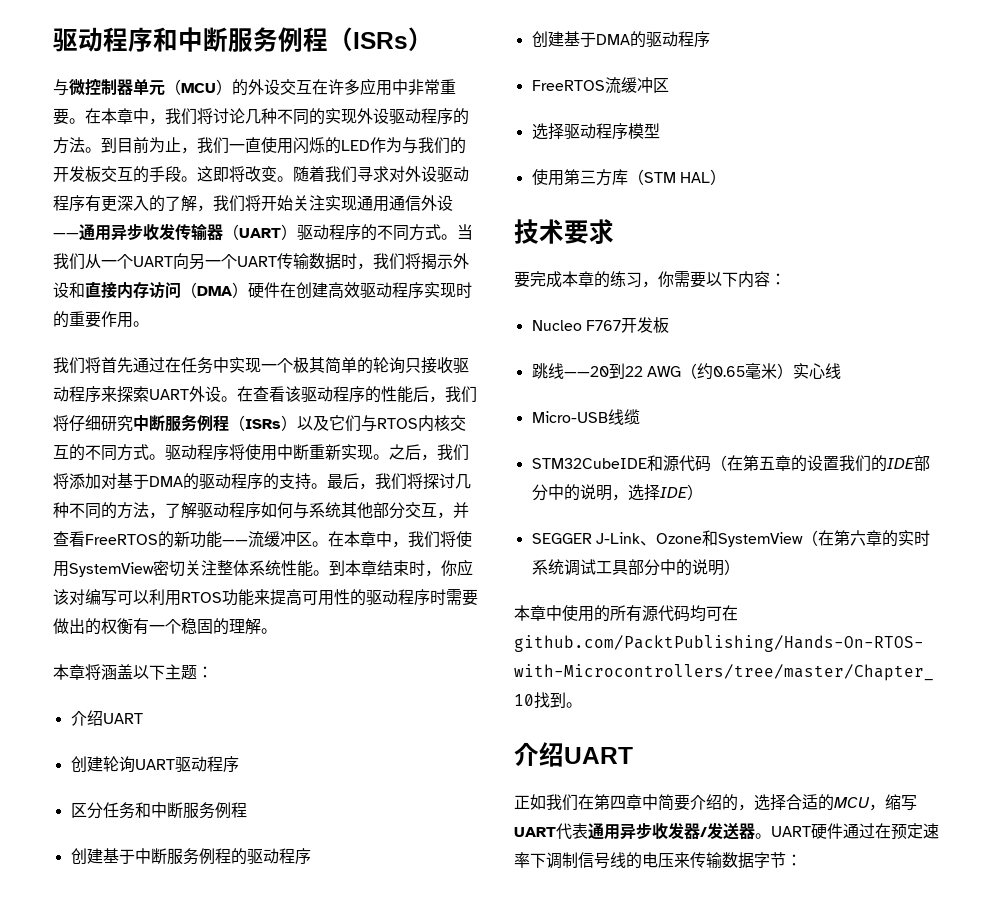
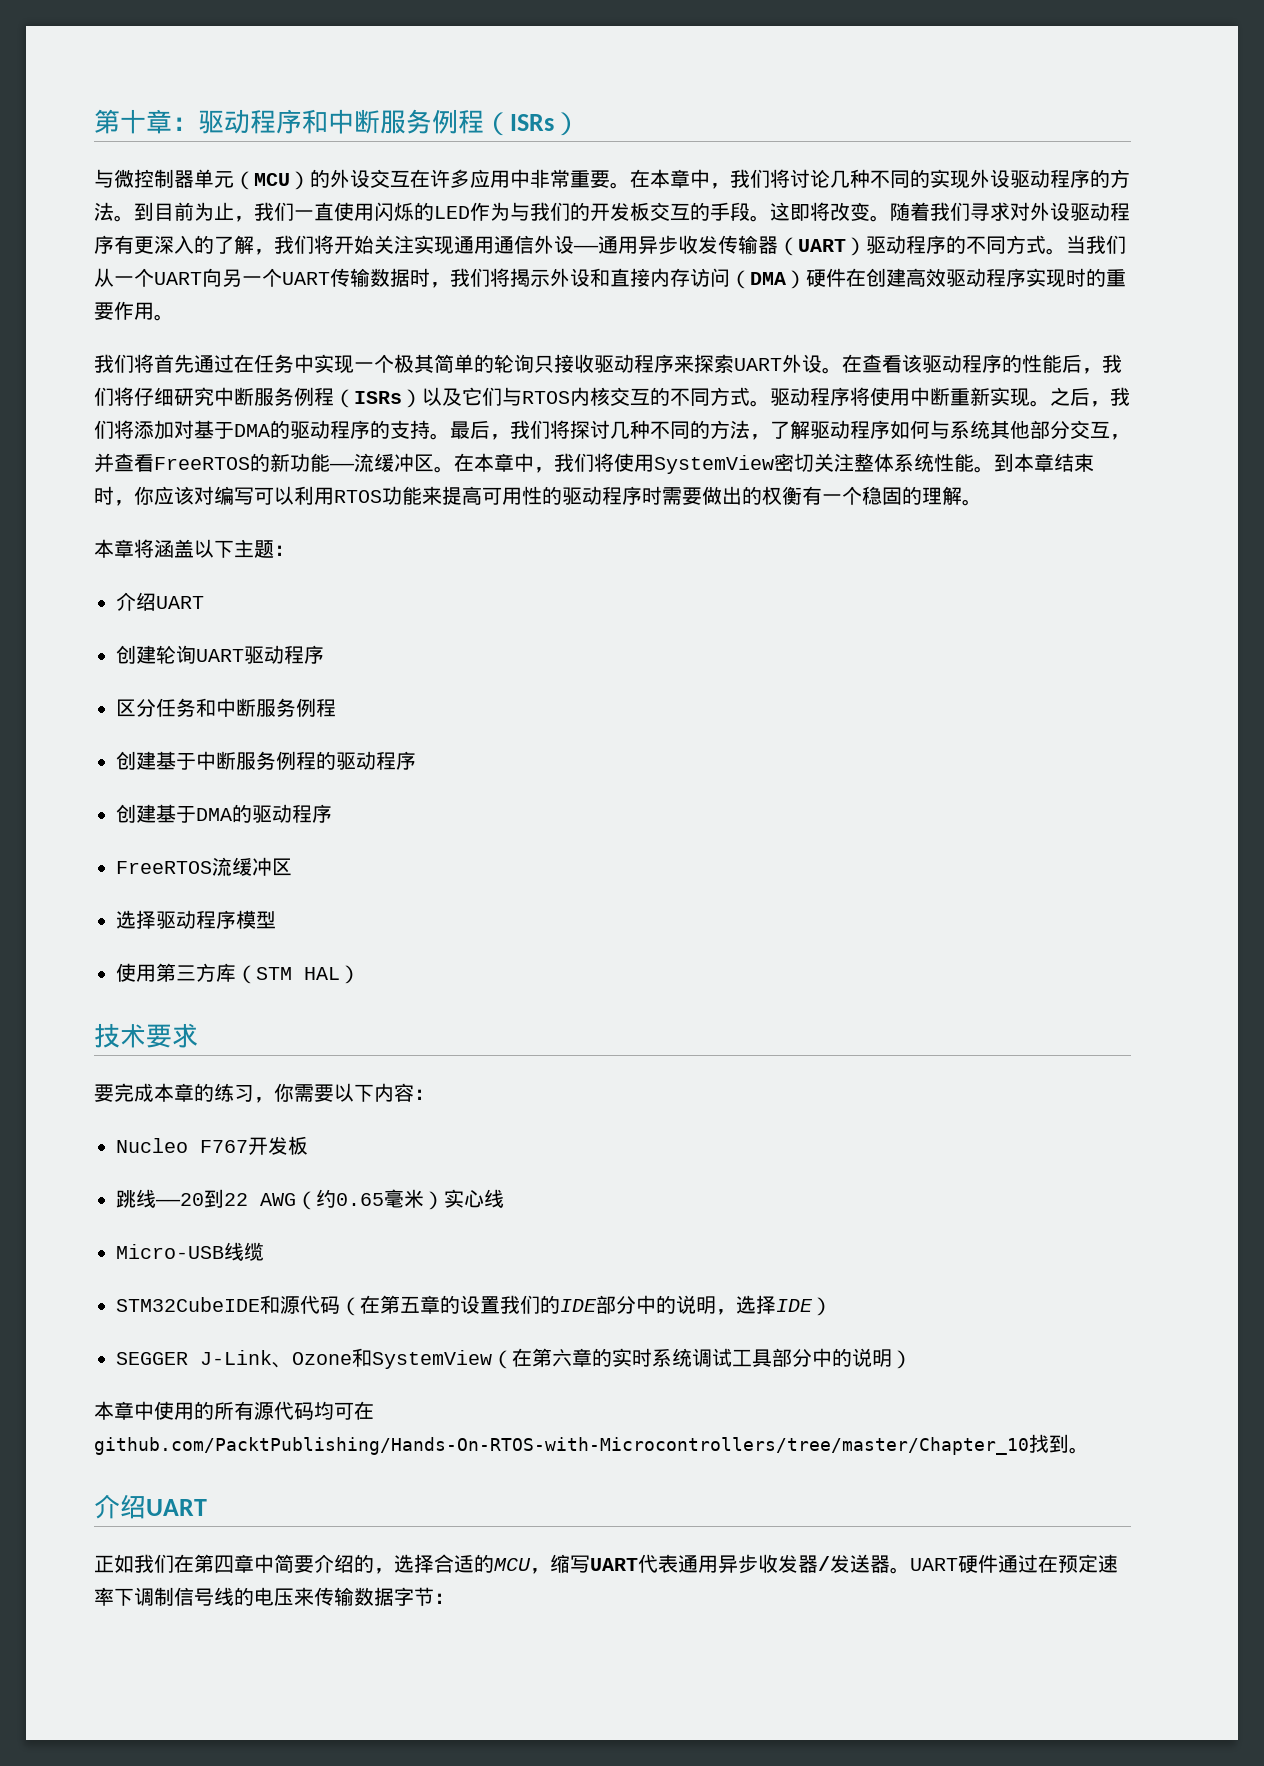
- 驱动程序和中断服务例程（ISRs）
+ 第十章：驱动程序和中断服务例程（ISRs）

